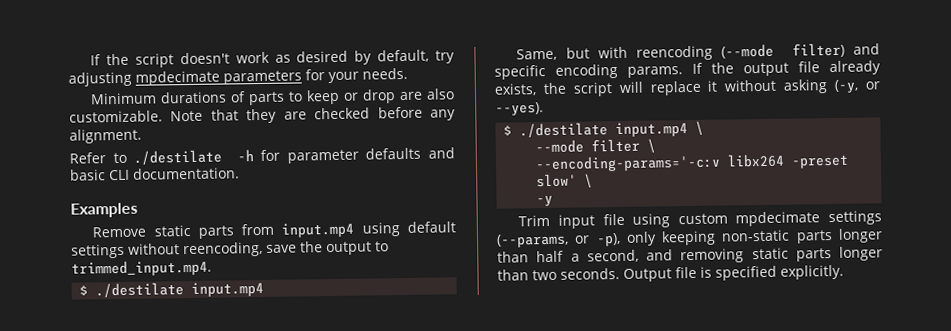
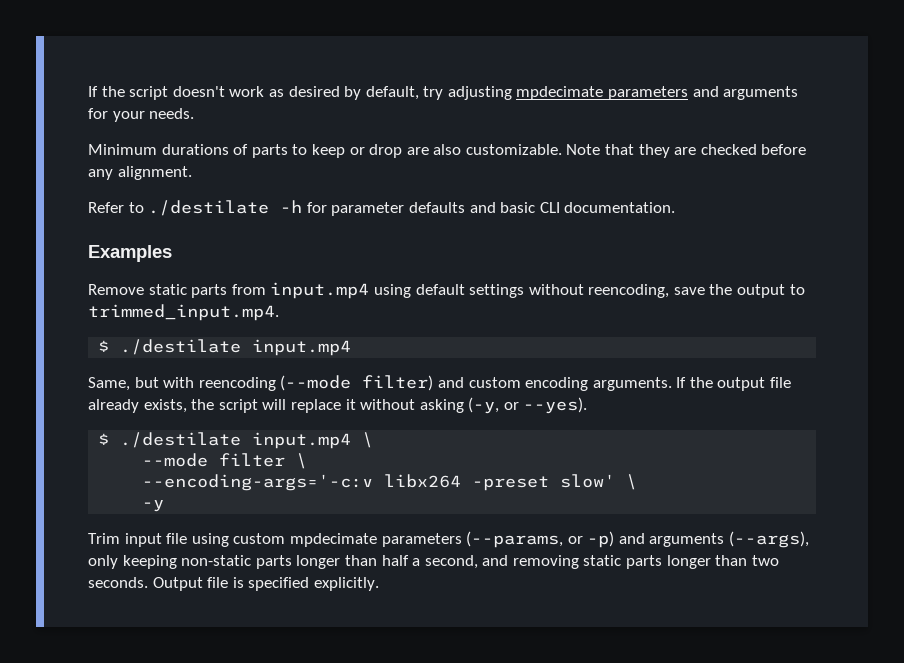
- If the script doesn't work as desired by default, try adjusting mpdecimate parameters for your needs.
+ If the script doesn't work as desired by default, try adjusting mpdecimate parameters and arguments for your needs.
- Same, but with reencoding (--mode filter) and specific encoding params.
+ Same, but with reencoding (--mode filter) and custom encoding arguments.
- --encoding-params='-c:v libx264 -preset slow' \
+ --encoding-args='-c:v libx264 -preset slow' \
- Trim input file using custom mpdecimate settings (--params, or -p), only keeping non-static parts longer than half a second, and removing static parts longer than two seconds.
+ Trim input file using custom mpdecimate parameters (--params, or -p) and arguments (--args), only keeping non-static parts longer than half a second, and removing static parts longer than two seconds.

